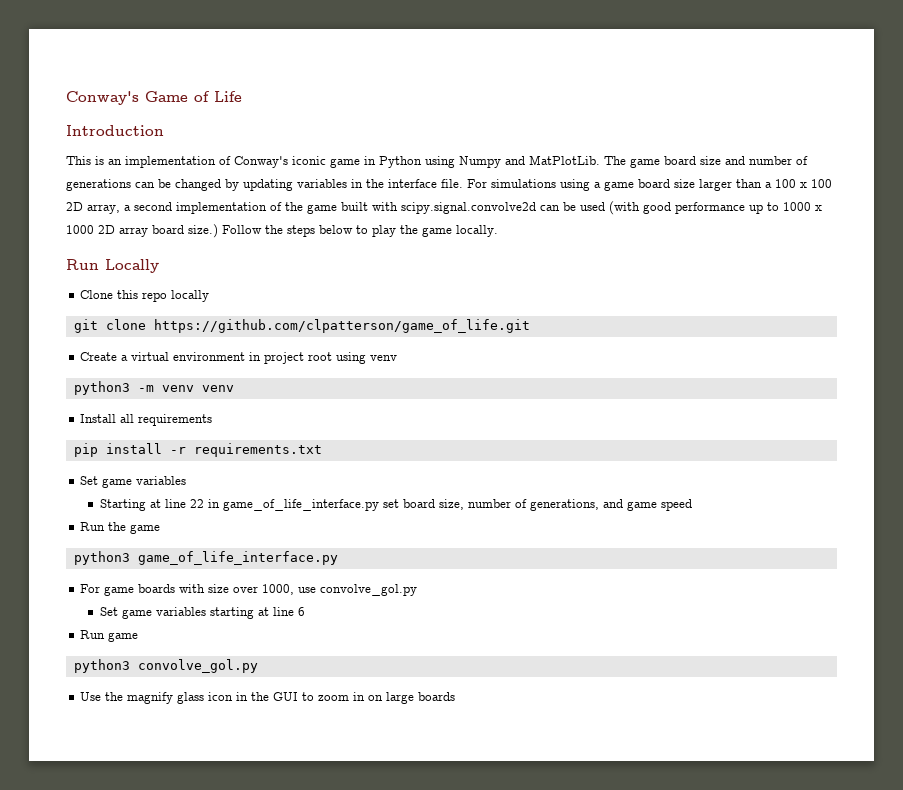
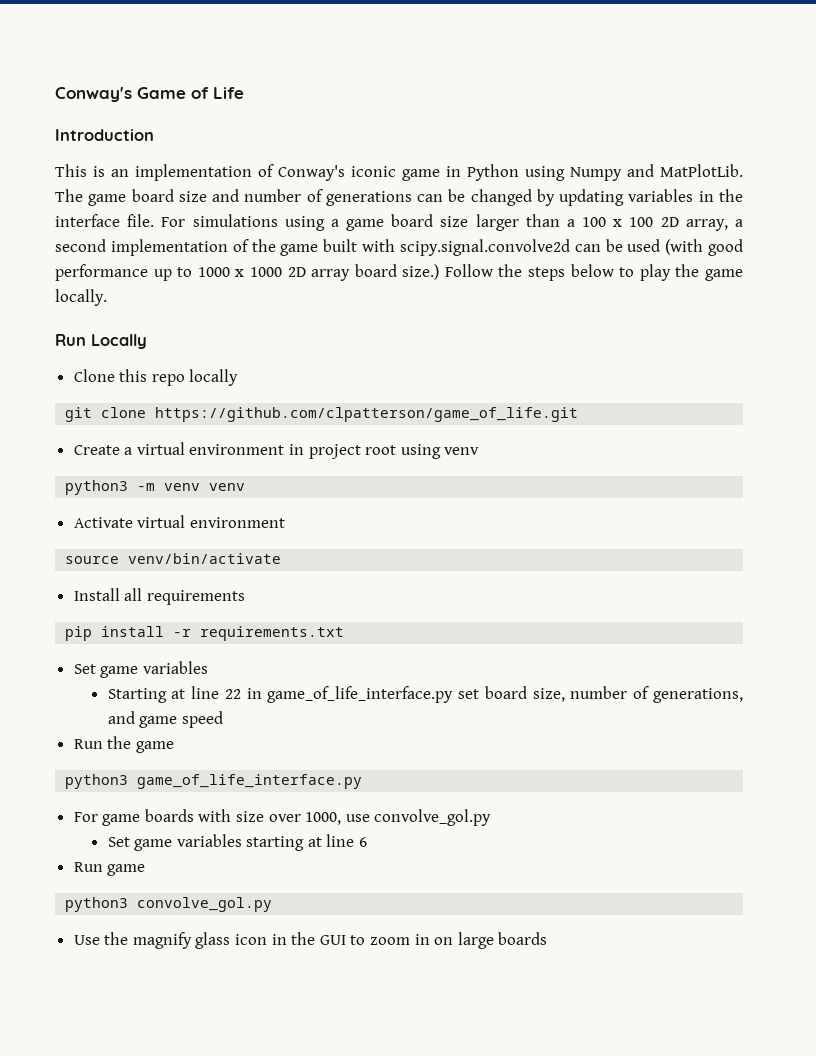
+ Activate virtual environment
+ source venv/bin/activate

